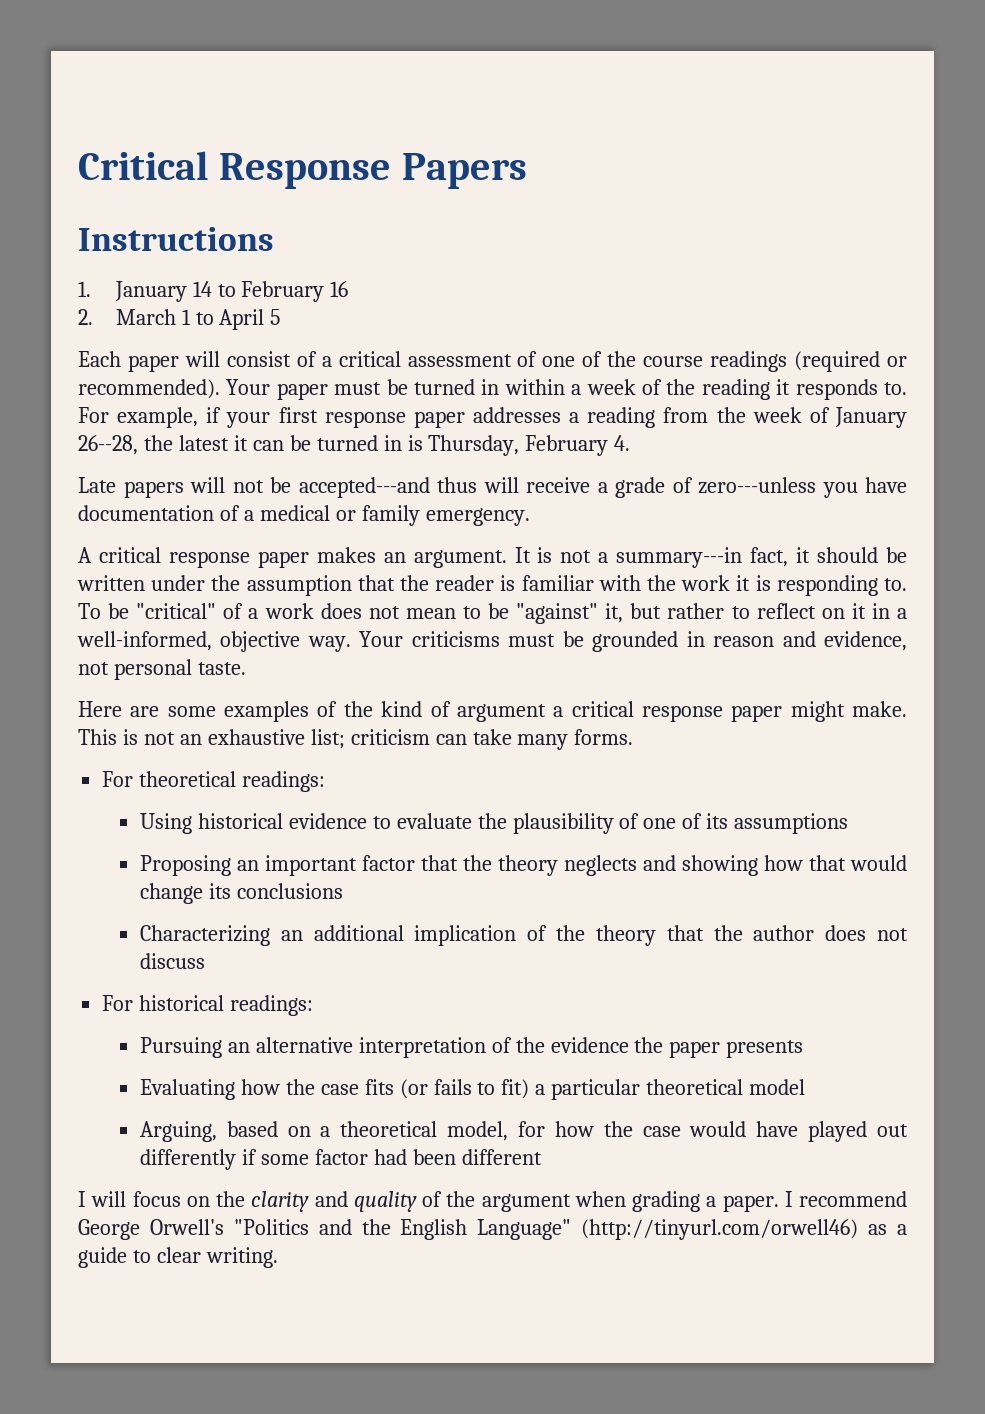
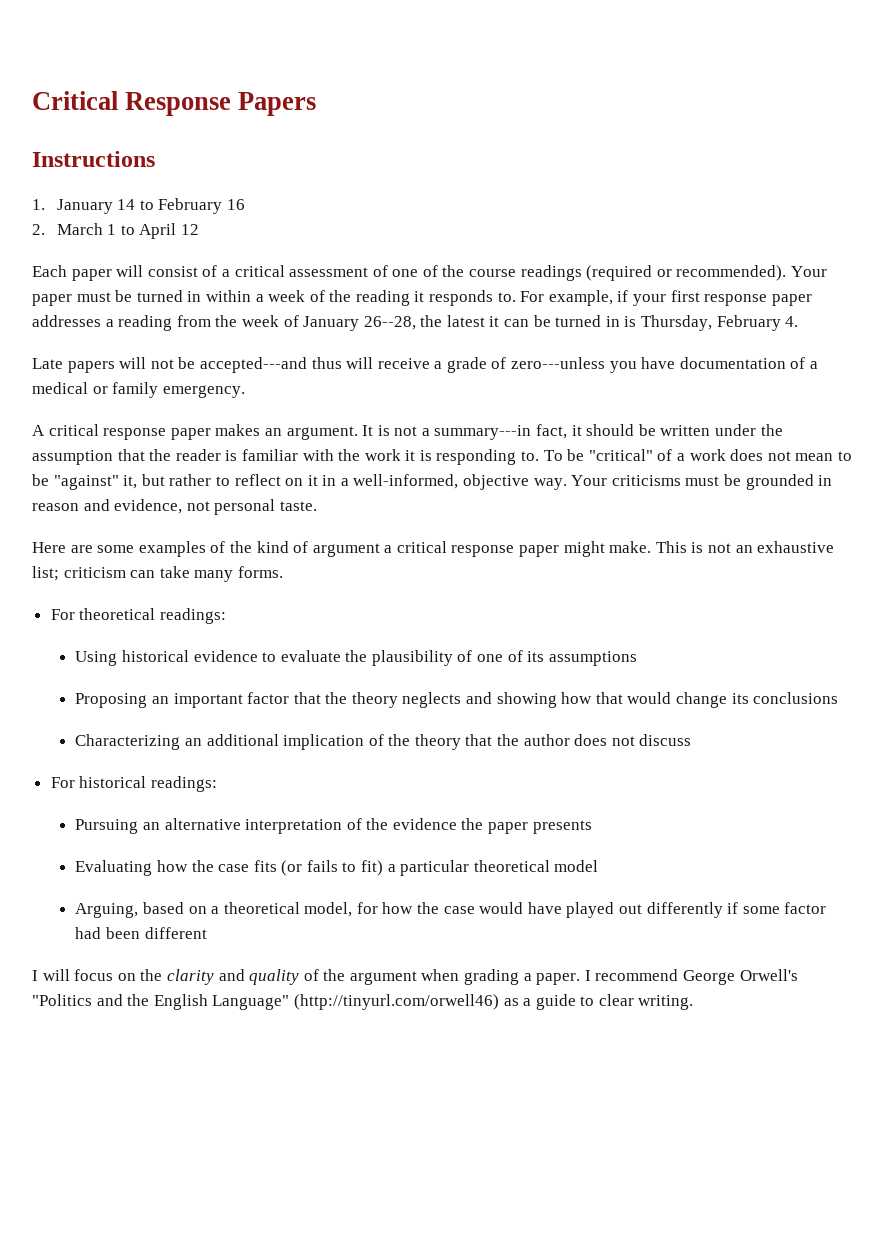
- 2. March 1 to April 5
+ 2. March 1 to April 12

